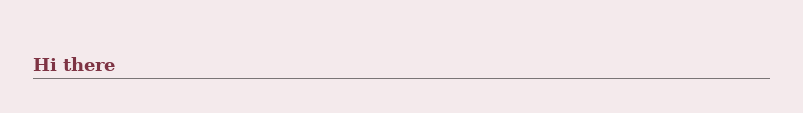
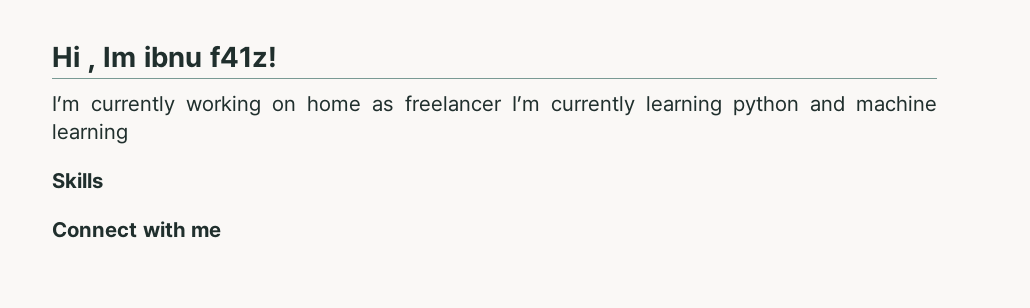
- Hi there
+ Hi , Im ibnu f41z!
+ I’m currently working on home as freelancer I’m currently learning python and machine learning
+ Skills
+ Connect with me

